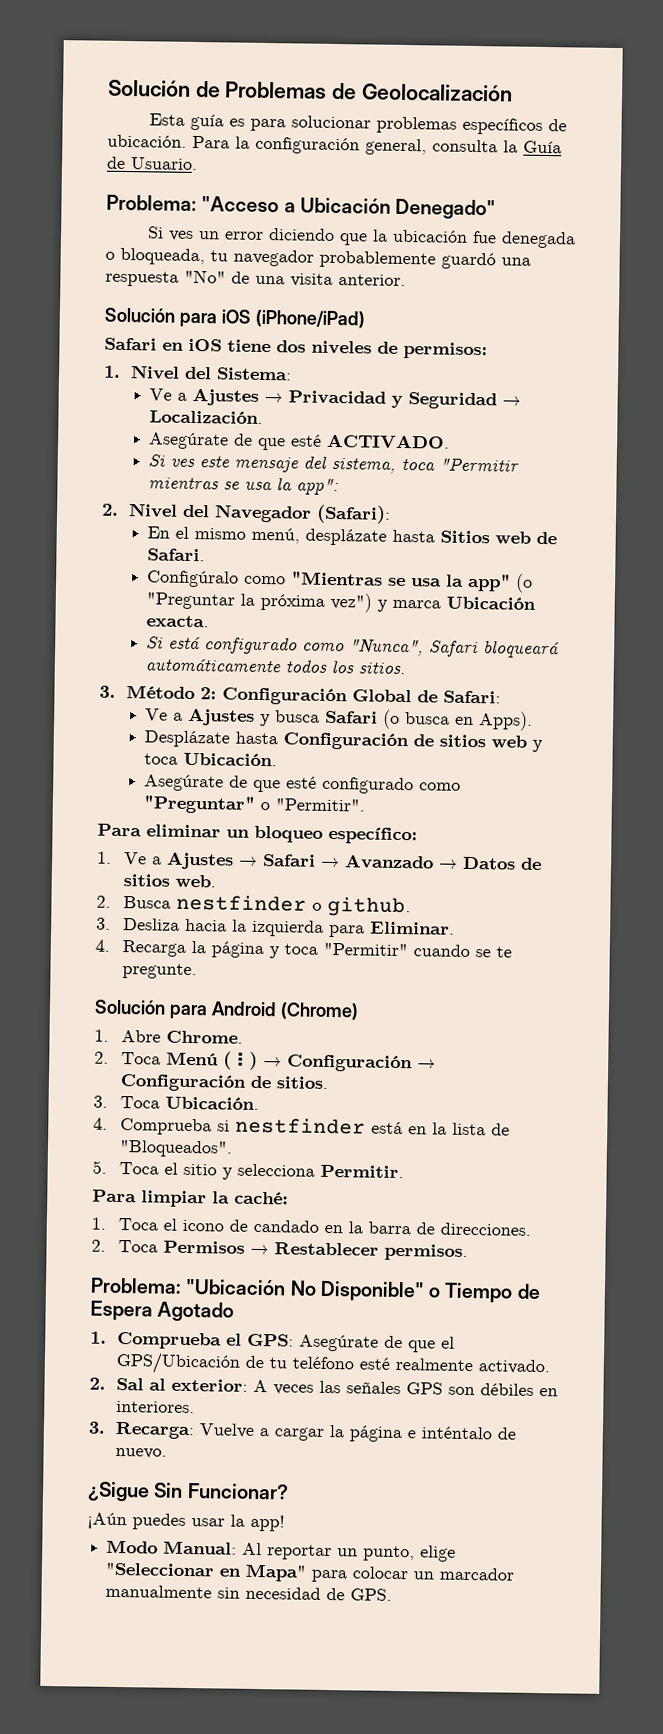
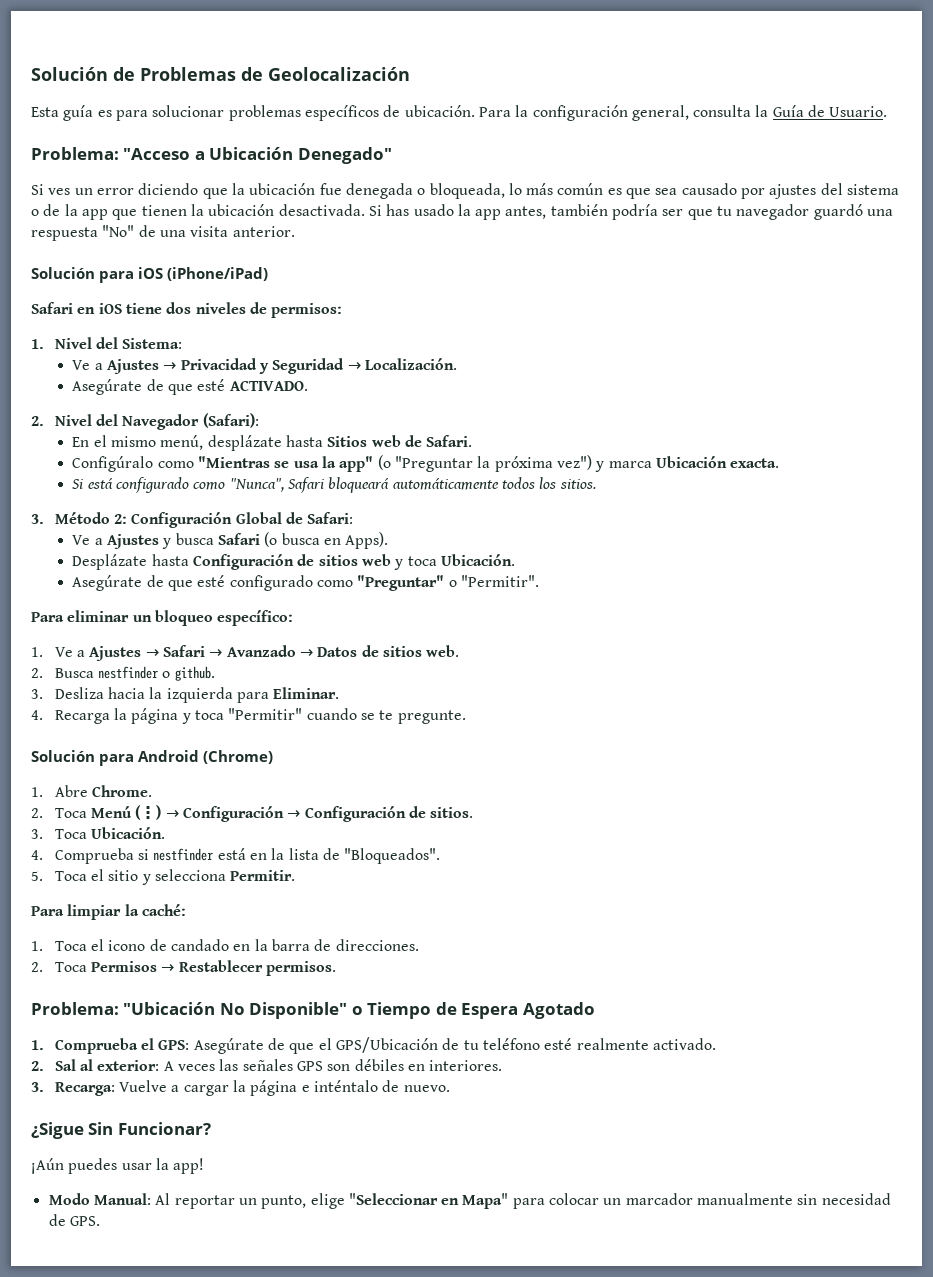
- Si ves un error diciendo que la ubicación fue denegada o bloqueada, tu navegador probablemente guardó una respuesta "No" de una visita anterior.
+ Si ves un error diciendo que la ubicación fue denegada o bloqueada, lo más común es que sea causado por ajustes del sistema o de la app que tienen la ubicación desactivada. Si has usado la app antes, también podría ser que tu navegador guardó una respuesta "No" de una visita anterior.
- Si ves este mensaje del sistema, toca "Permitir mientras se usa la app":

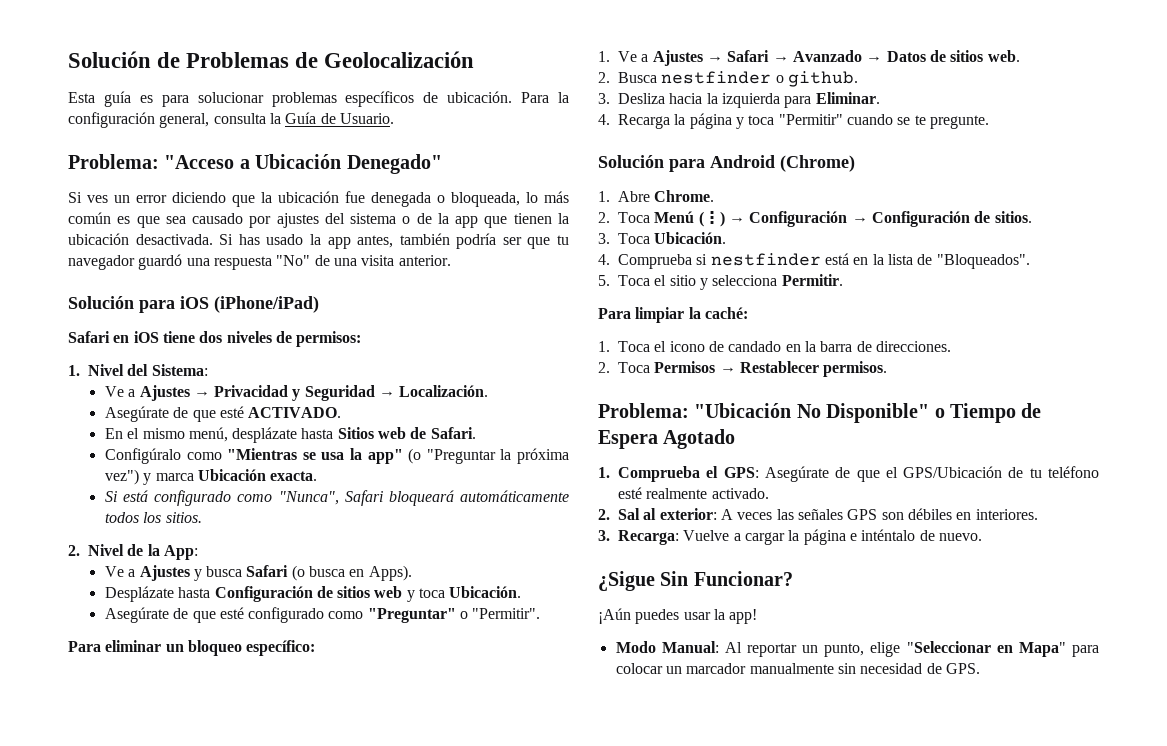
- 2. Nivel del Navegador (Safari):
- 3. Método 2: Configuración Global de Safari:
+ 2. Nivel de la App:

